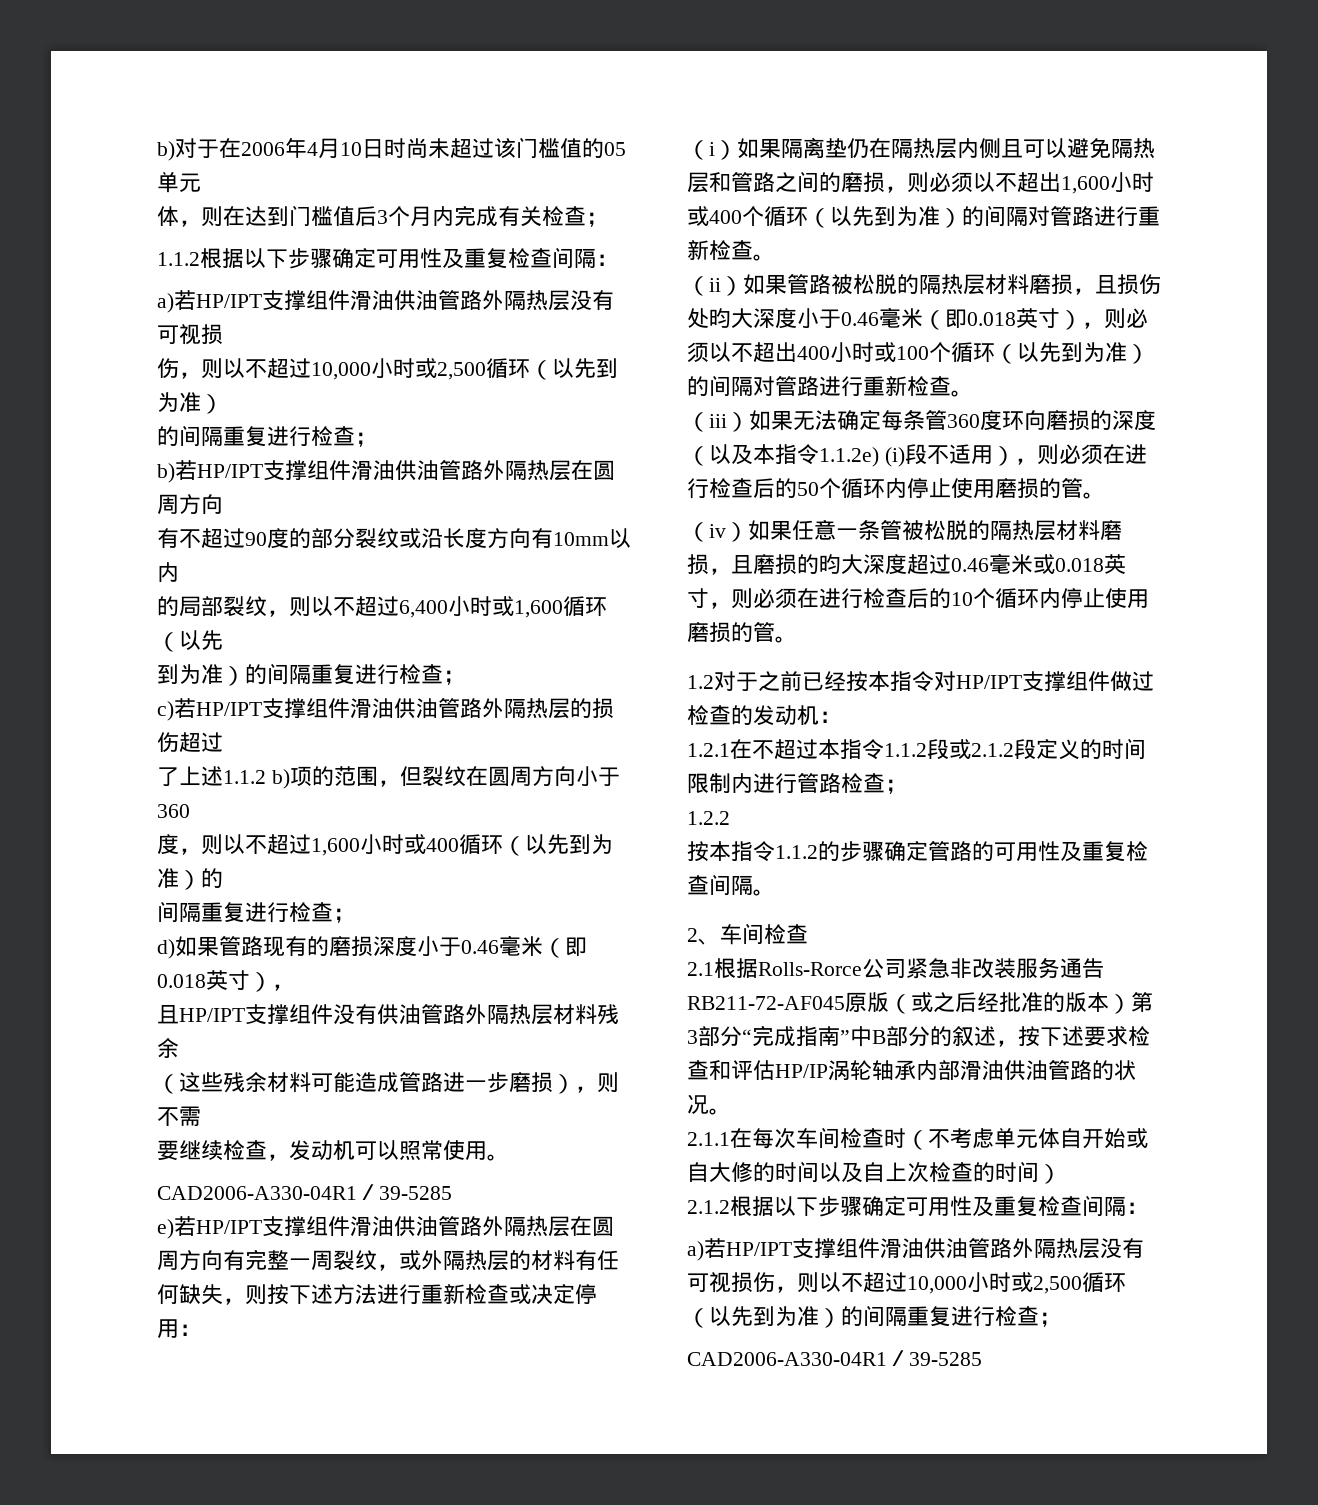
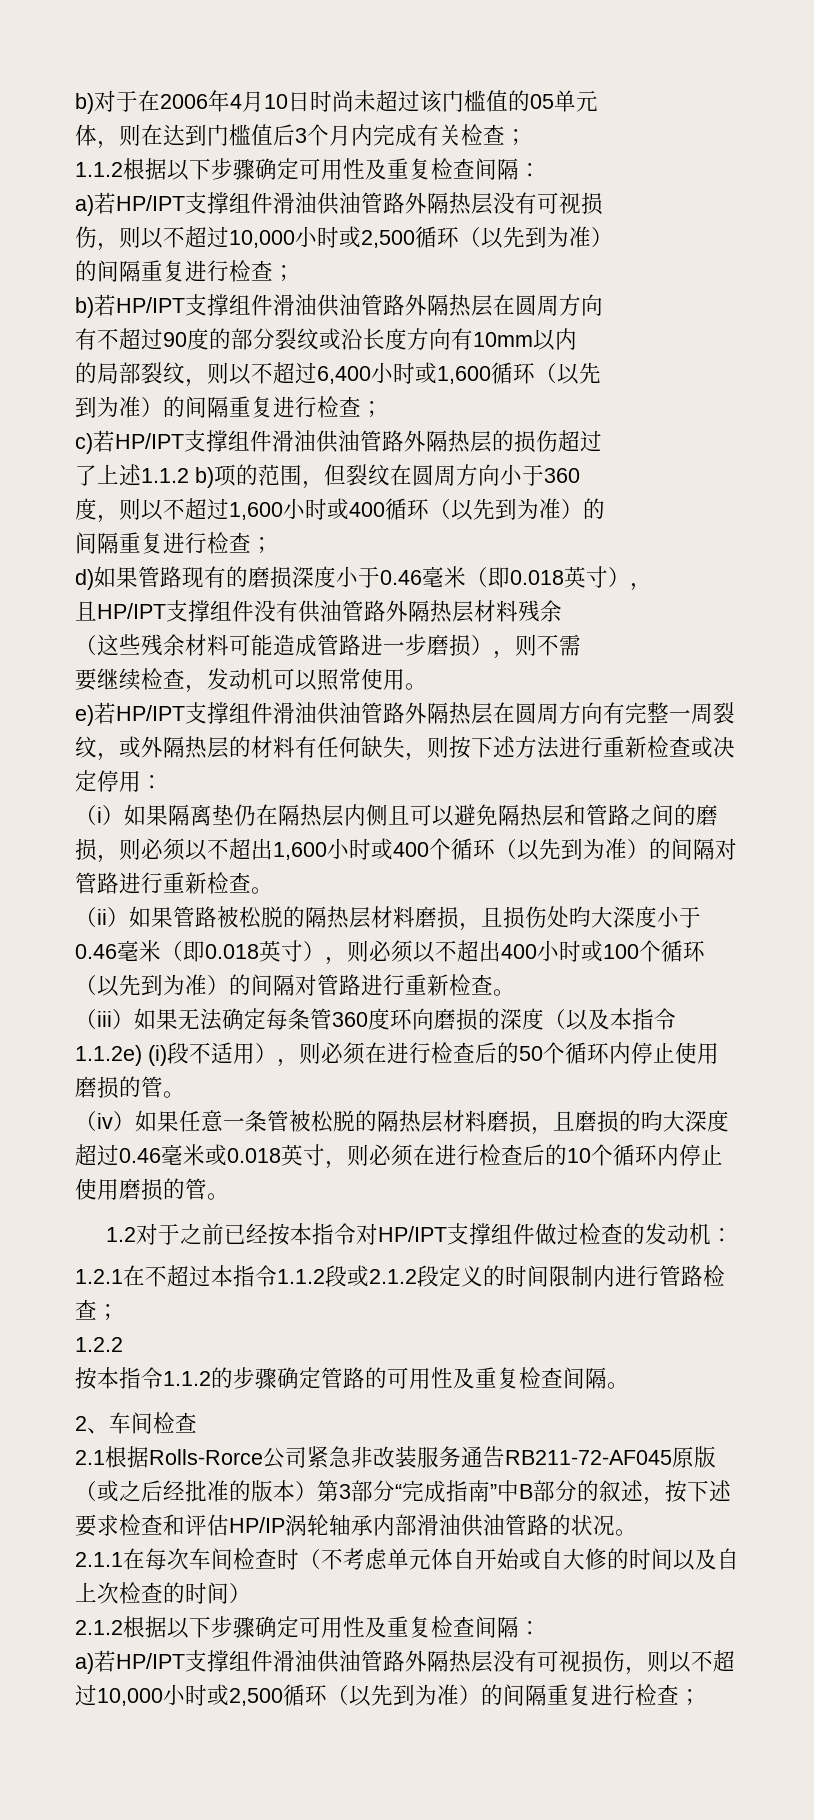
  要继续检查，发动机可以照常使用。
- CAD2006-A330-04R1／39-5285
  a)若HP/IPT支撑组件滑油供油管路外隔热层没有可视损伤，则以不超过10,000小时或2,500循环（以先到为准）的间隔重复进行检查；
- CAD2006-A330-04R1／39-5285

